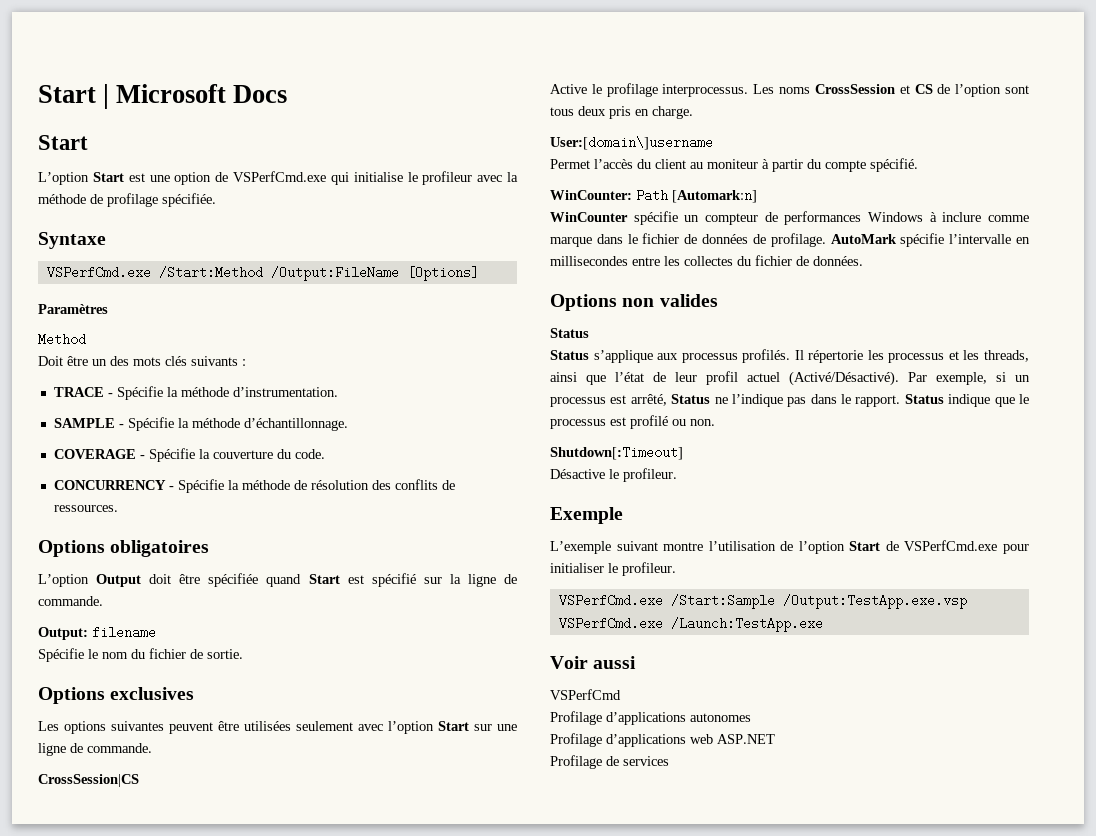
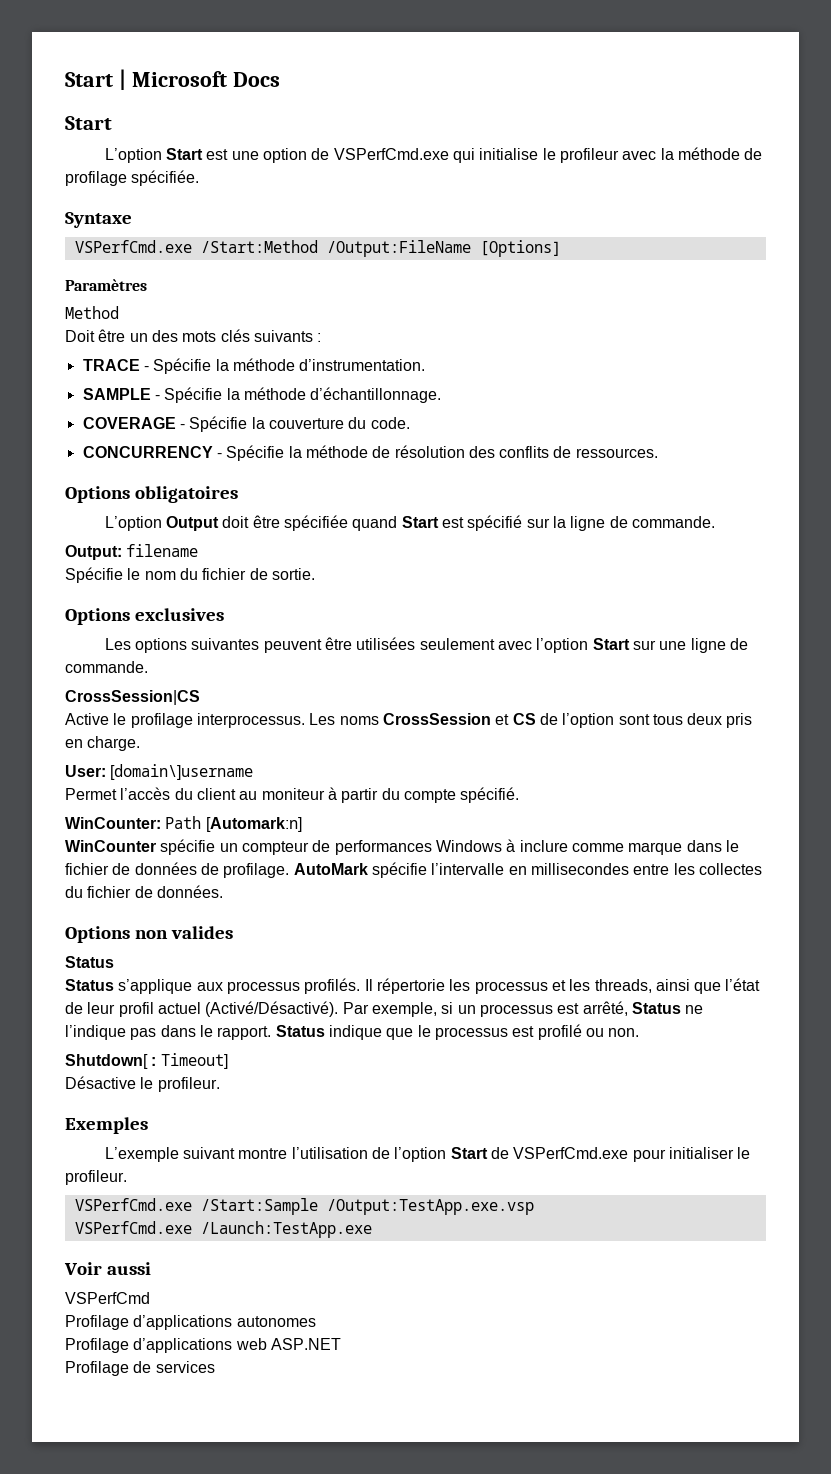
- User:[domain\]username
+ User: [domain\]username
- Shutdown[:Timeout]
+ Shutdown[ : Timeout]
- Exemple
+ Exemples

